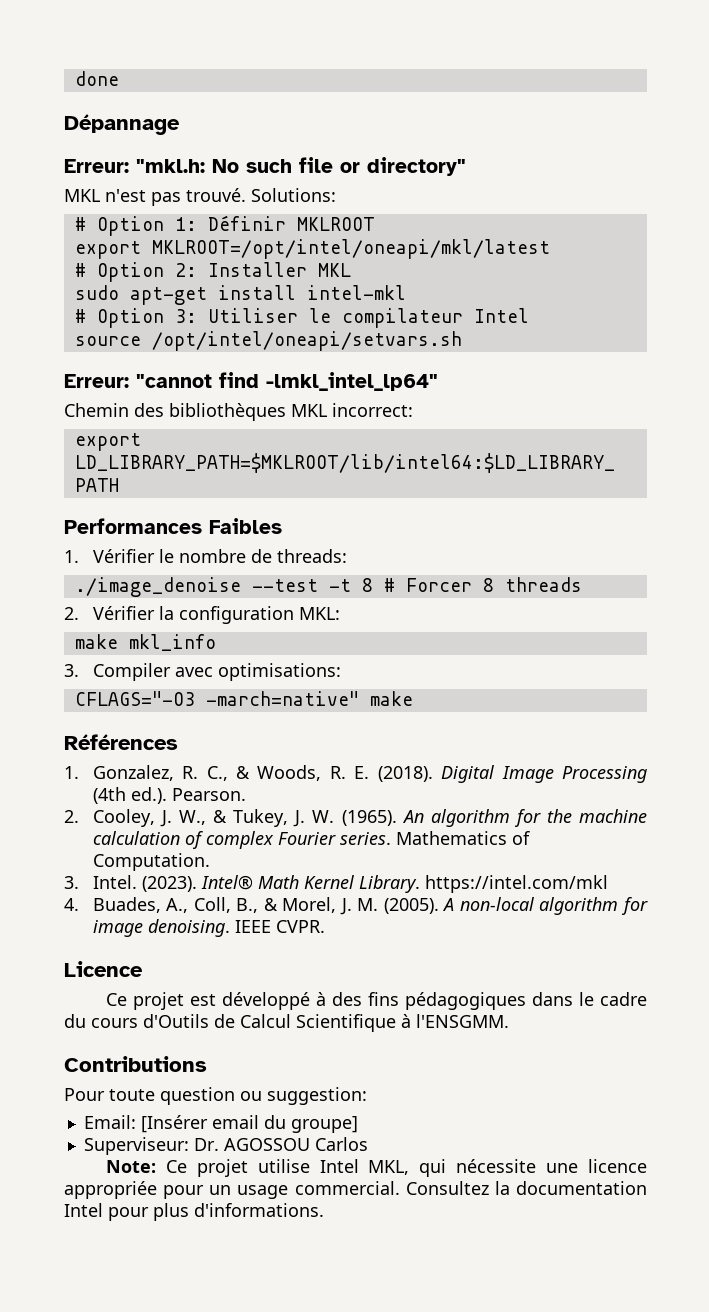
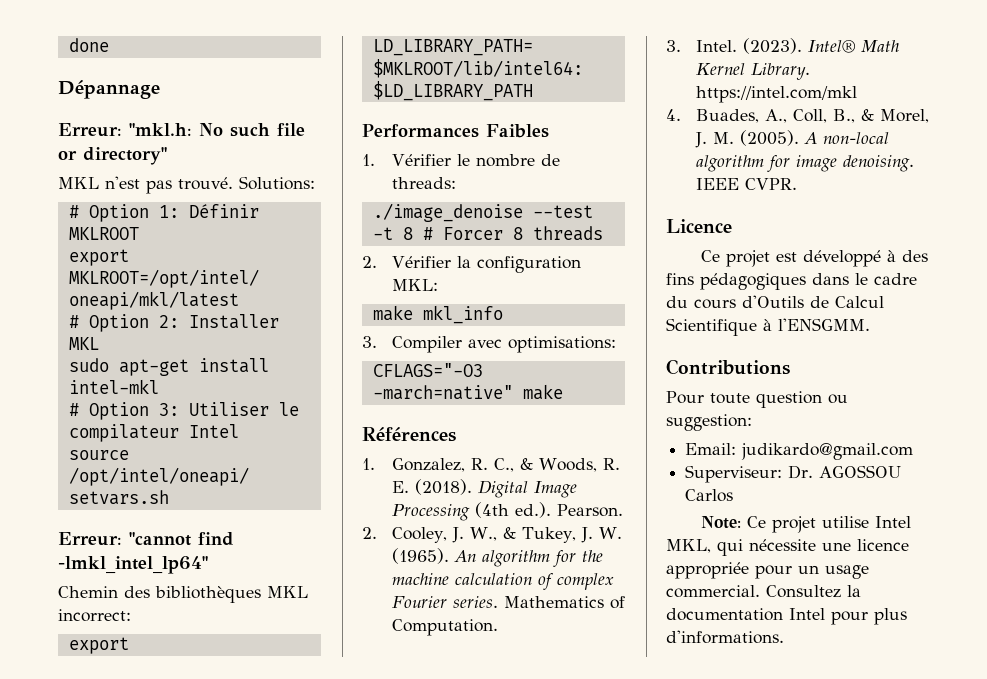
- Email: [Insérer email du groupe]
+ Email: judikardo@gmail.com

